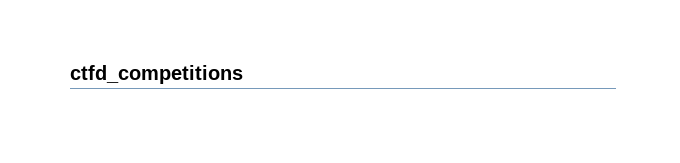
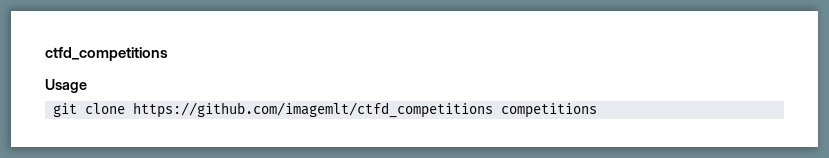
+ Usage
+ git clone https://github.com/imagemlt/ctfd_competitions competitions

